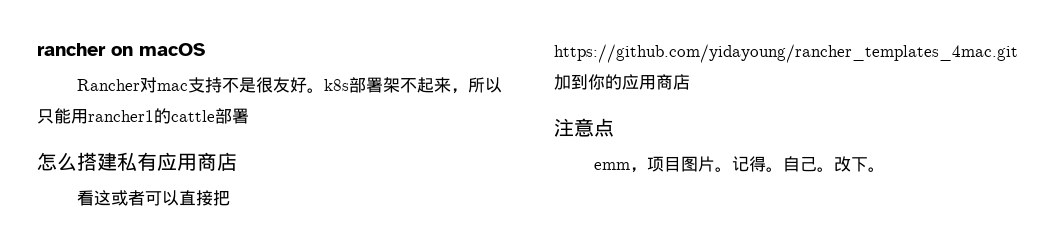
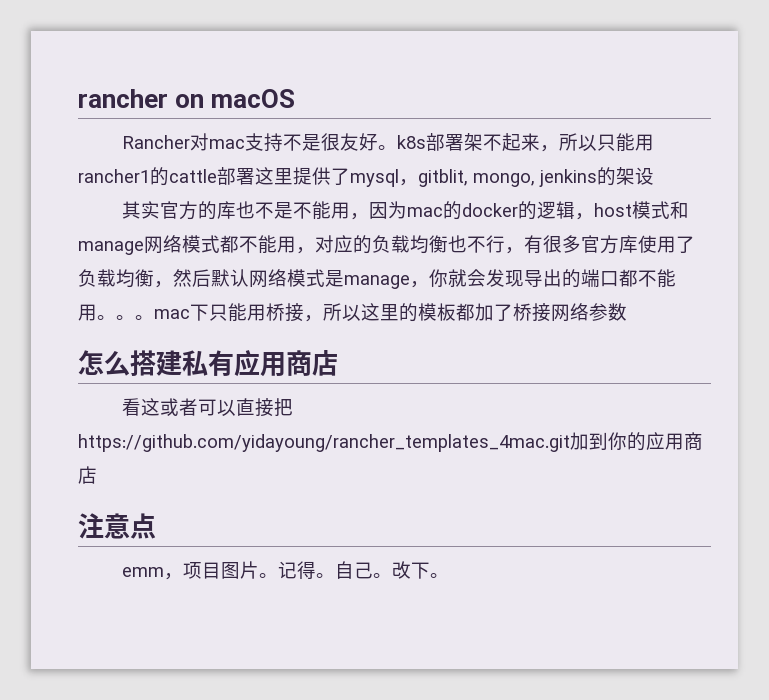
- Rancher对mac支持不是很友好。k8s部署架不起来，所以只能用rancher1的cattle部署
+ Rancher对mac支持不是很友好。k8s部署架不起来，所以只能用rancher1的cattle部署这里提供了mysql，gitblit, mongo, jenkins的架设
+ 其实官方的库也不是不能用，因为mac的docker的逻辑，host模式和manage网络模式都不能用，对应的负载均衡也不行，有很多官方库使用了负载均衡，然后默认网络模式是manage，你就会发现导出的端口都不能用。。。mac下只能用桥接，所以这里的模板都加了桥接网络参数

